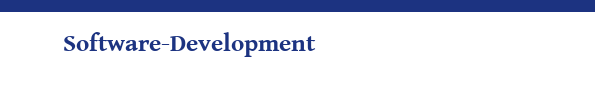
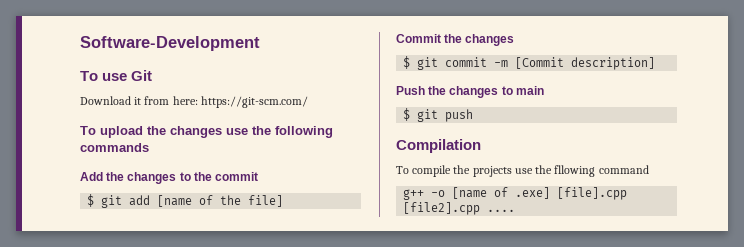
+ To use Git
+ Download it from here: https://git-scm.com/
+ To upload the changes use the following commands
+ Add the changes to the commit
+ $ git add [name of the file]
+ Commit the changes
+ $ git commit -m [Commit description]
+ Push the changes to main
+ $ git push
+ Compilation
+ To compile the projects use the fllowing command
+ g++ -o [name of .exe] [file].cpp [file2].cpp ....

